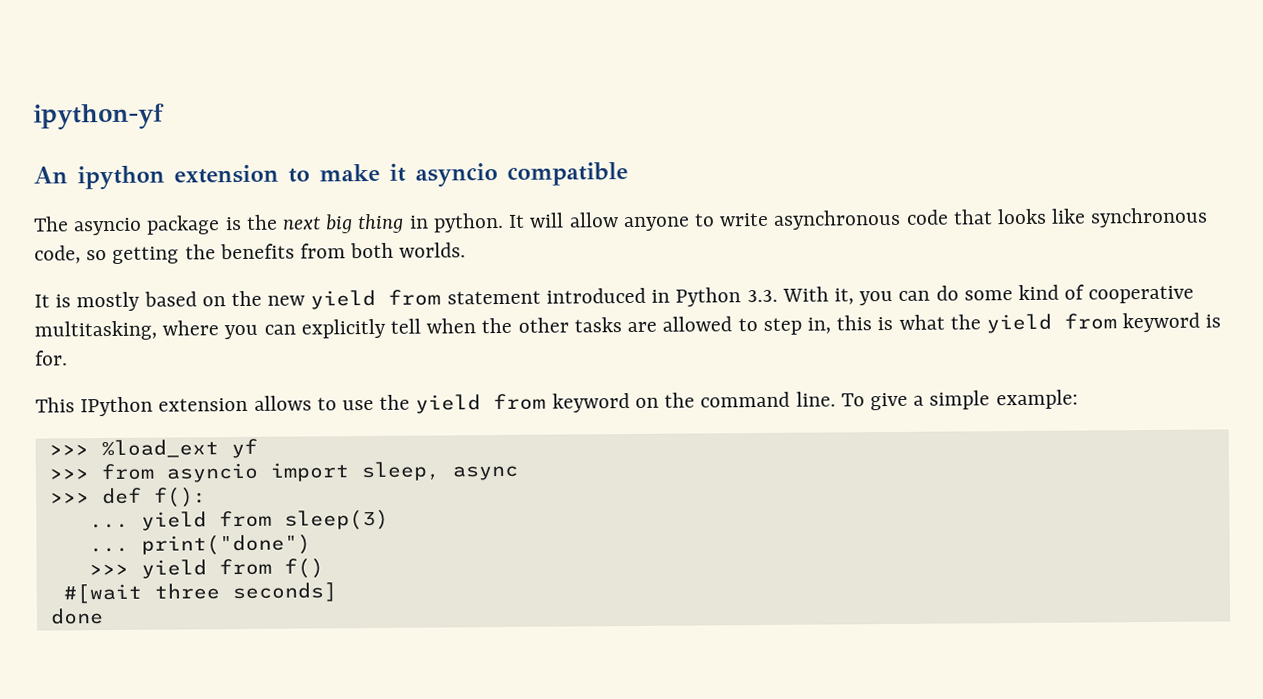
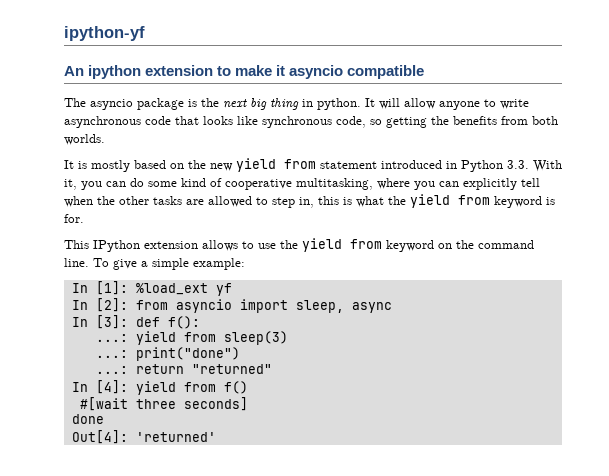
- >>> %load_ext yf
+ In [1]: %load_ext yf
- >>> from asyncio import sleep, async
+ In [2]: from asyncio import sleep, async
- >>> def f():
+ In [3]: def f():
- ... yield from sleep(3)
+ ...: yield from sleep(3)
- ... print("done")
+ ...: print("done")
- >>> yield from f()
+ ...: return "returned"
+ In [4]: yield from f()
+ Out[4]: 'returned'

